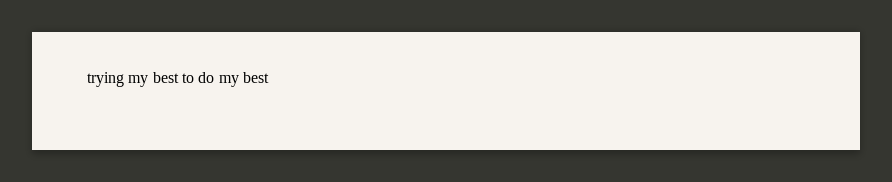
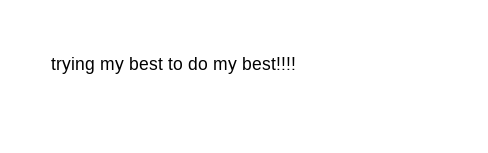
- trying my best to do my best
+ trying my best to do my best!!!!

